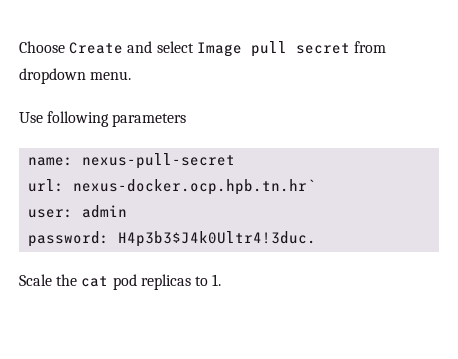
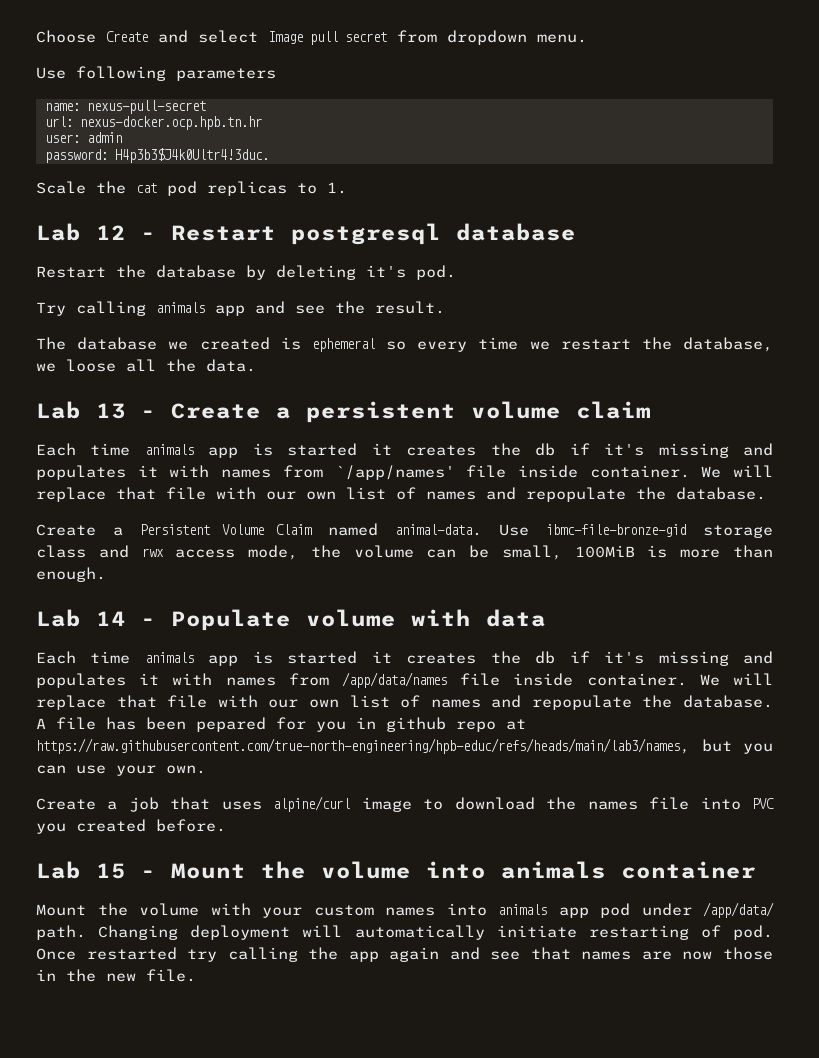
- url: nexus-docker.ocp.hpb.tn.hr`
+ url: nexus-docker.ocp.hpb.tn.hr
+ Lab 12 - Restart postgresql database
+ Restart the database by deleting it's pod.
+ Try calling animals app and see the result.
+ The database we created is ephemeral so every time we restart the database, we loose all the data.
+ Lab 13 - Create a persistent volume claim
+ Each time animals app is started it creates the db if it's missing and populates it with names from `/app/names' file inside container. We will replace that file with our own list of names and repopulate the database.
+ Create a Persistent Volume Claim named animal-data. Use ibmc-file-bronze-gid storage class and rwx access mode, the volume can be small, 100MiB is more than enough.
+ Lab 14 - Populate volume with data
+ Each time animals app is started it creates the db if it's missing and populates it with names from /app/data/names file inside container. We will replace that file with our own list of names and repopulate the database. A file has been pepared for you in github repo at https://raw.githubusercontent.com/true-north-engineering/hpb-educ/refs/heads/main/lab3/names, but you can use your own.
+ Create a job that uses alpine/curl image to download the names file into PVC you created before.
+ Lab 15 - Mount the volume into animals container
+ Mount the volume with your custom names into animals app pod under /app/data/ path. Changing deployment will automatically initiate restarting of pod. Once restarted try calling the app again and see that names are now those in the new file.

